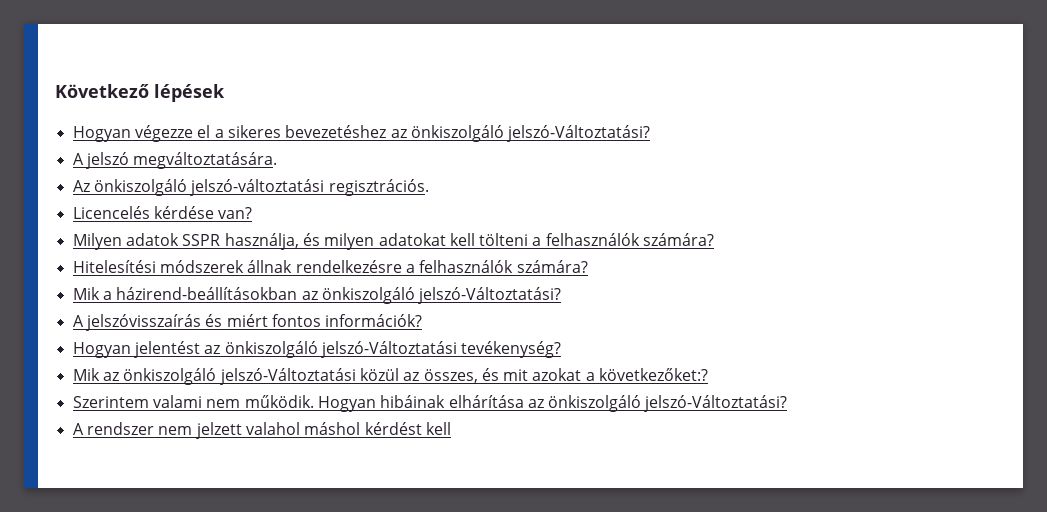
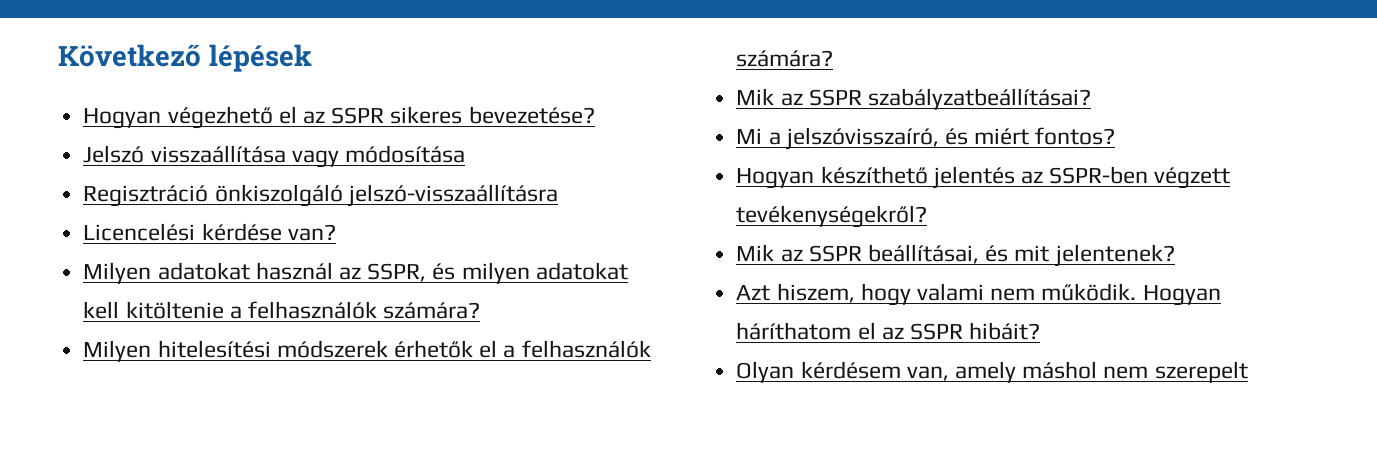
- Hogyan végezze el a sikeres bevezetéshez az önkiszolgáló jelszó-Változtatási?
- A jelszó megváltoztatására.
- Az önkiszolgáló jelszó-változtatási regisztrációs.
- Licencelés kérdése van?
+ Hogyan végezhető el az SSPR sikeres bevezetése?
+ Jelszó visszaállítása vagy módosítása
+ Regisztráció önkiszolgáló jelszó-visszaállításra
+ Licencelési kérdése van?
- Milyen adatok SSPR használja, és milyen adatokat kell tölteni a felhasználók számára?
- Hitelesítési módszerek állnak rendelkezésre a felhasználók számára?
+ Milyen adatokat használ az SSPR, és milyen adatokat kell kitöltenie a felhasználók számára?
+ Milyen hitelesítési módszerek érhetők el a felhasználók számára?
- Mik a házirend-beállításokban az önkiszolgáló jelszó-Változtatási?
- A jelszóvisszaírás és miért fontos információk?
- Hogyan jelentést az önkiszolgáló jelszó-Változtatási tevékenység?
- Mik az önkiszolgáló jelszó-Változtatási közül az összes, és mit azokat a következőket:?
- Szerintem valami nem működik. Hogyan hibáinak elhárítása az önkiszolgáló jelszó-Változtatási?
- A rendszer nem jelzett valahol máshol kérdést kell
+ Mik az SSPR szabályzatbeállításai?
+ Mi a jelszóvisszaíró, és miért fontos?
+ Hogyan készíthető jelentés az SSPR-ben végzett tevékenységekről?
+ Mik az SSPR beállításai, és mit jelentenek?
+ Azt hiszem, hogy valami nem működik. Hogyan háríthatom el az SSPR hibáit?
+ Olyan kérdésem van, amely máshol nem szerepelt

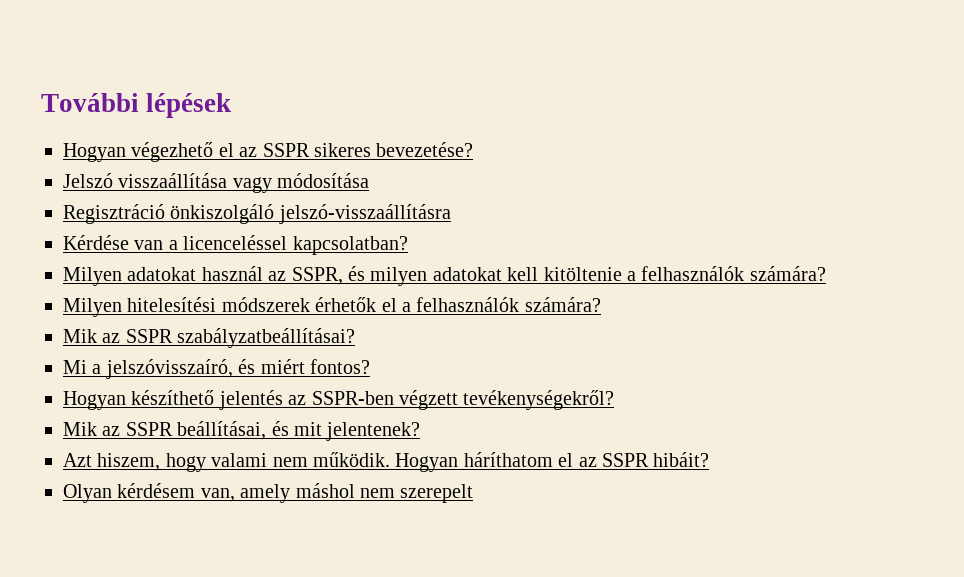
- Következő lépések
+ További lépések
- Licencelési kérdése van?
+ Kérdése van a licenceléssel kapcsolatban?

